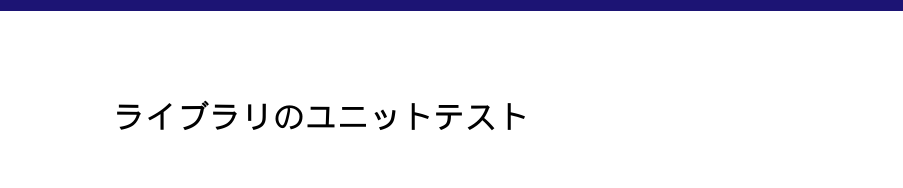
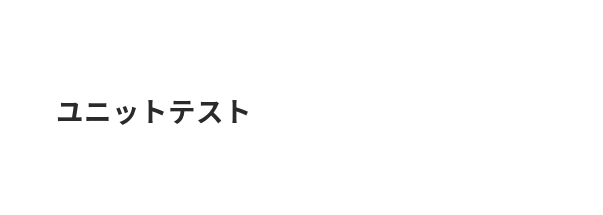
- ライブラリのユニットテスト
+ ユニットテスト

